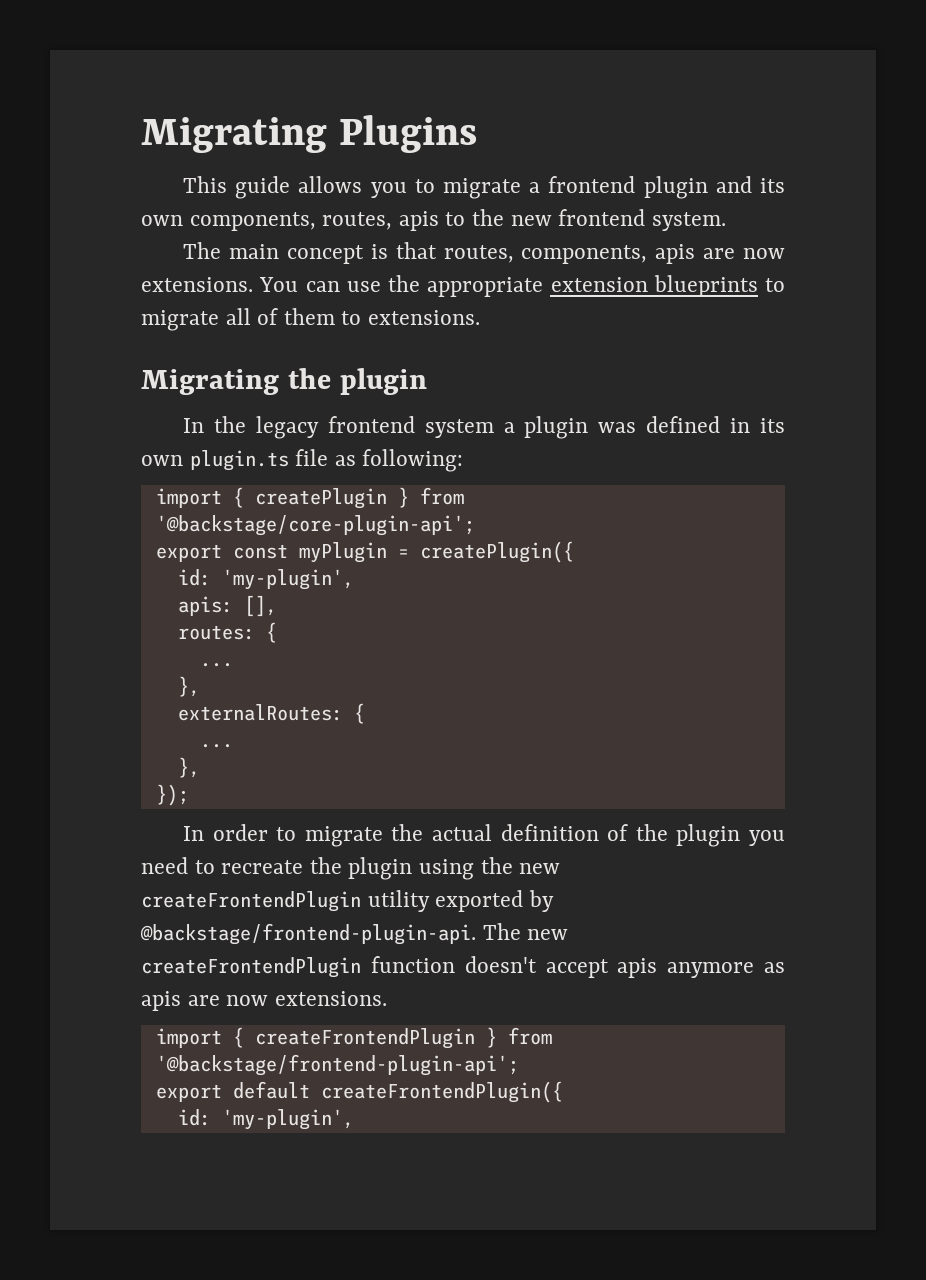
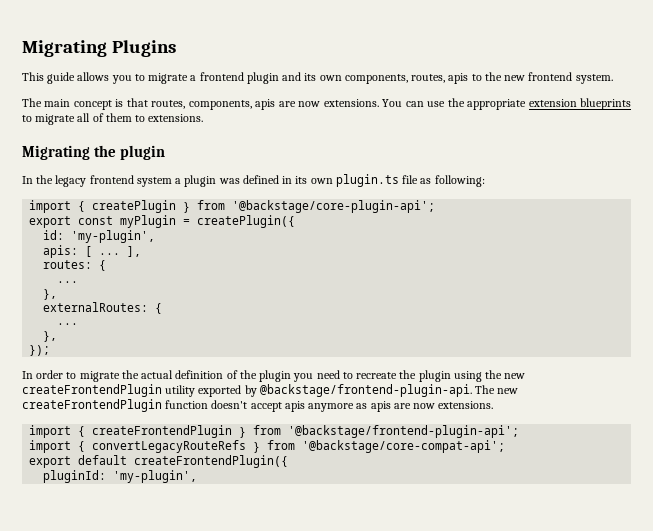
- apis: [],
+ apis: [ ... ],
+ import { convertLegacyRouteRefs } from '@backstage/core-compat-api';
  export default createFrontendPlugin({
- id: 'my-plugin',
+ pluginId: 'my-plugin',

